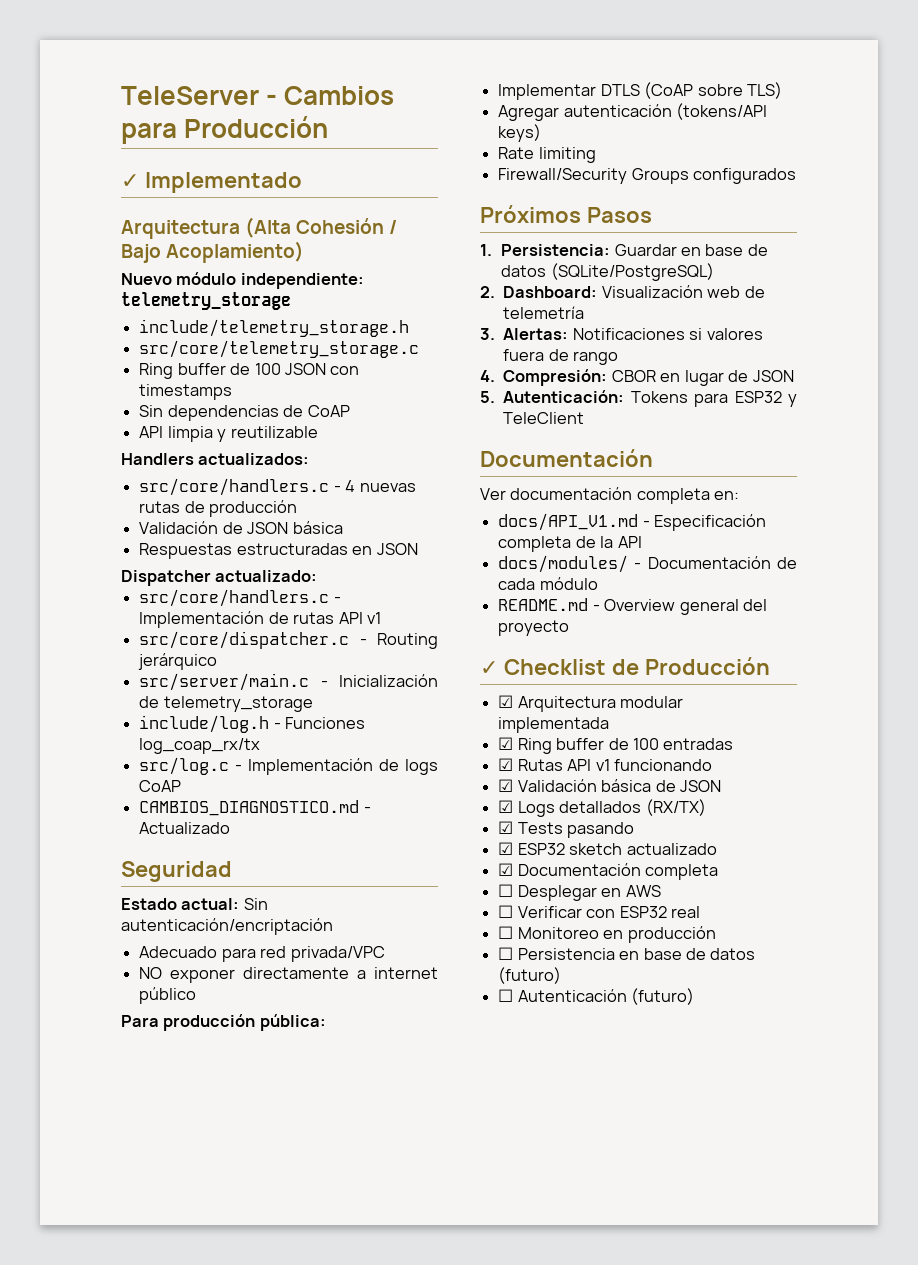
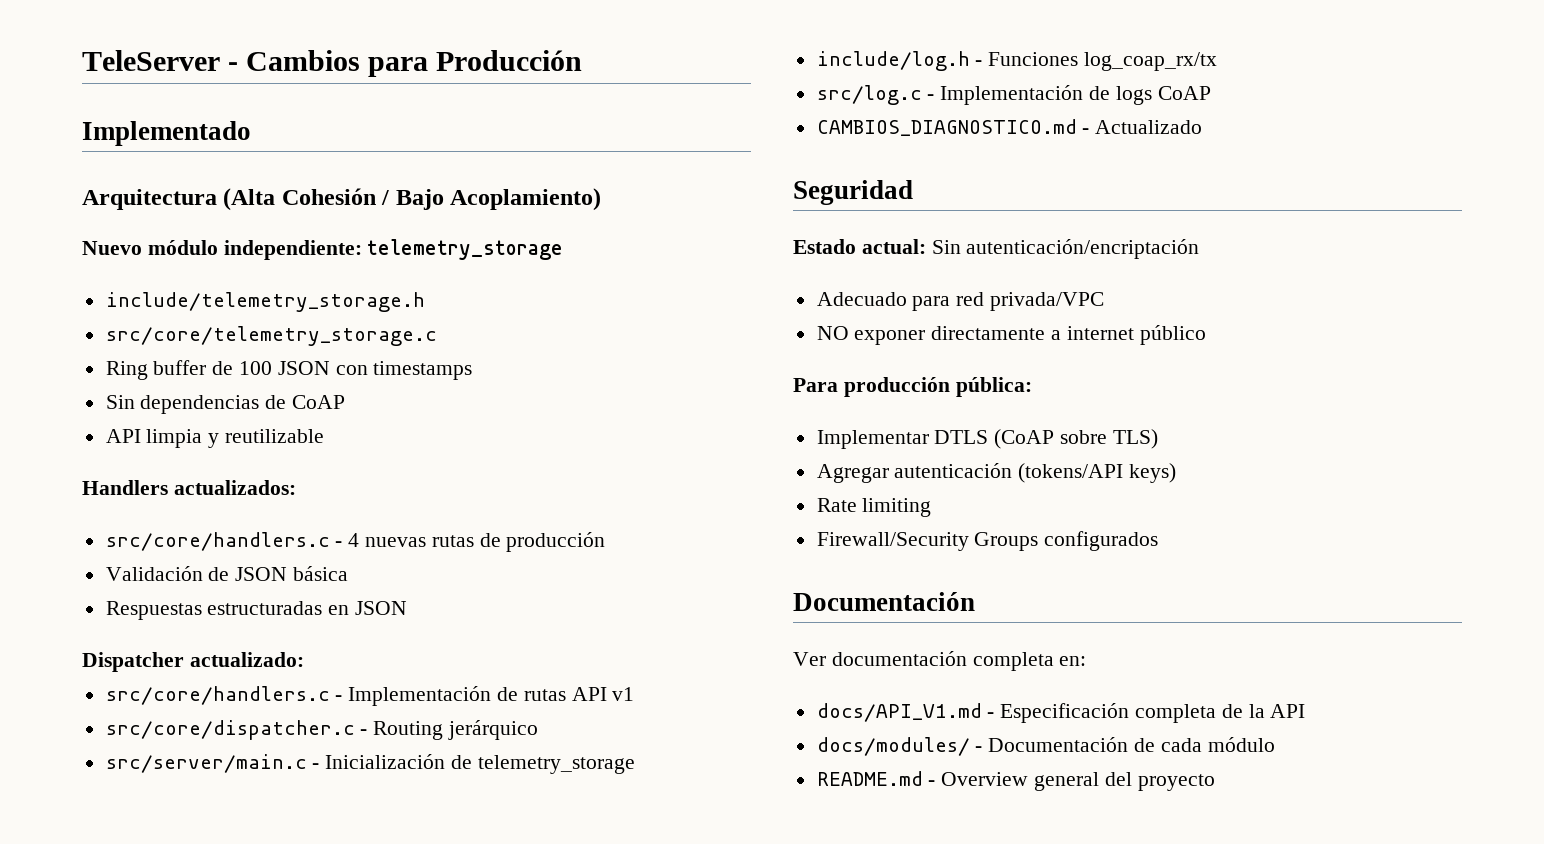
- ✓ Implementado
+ Implementado
- Próximos Pasos
- 1. Persistencia: Guardar en base de datos (SQLite/PostgreSQL)
- 2. Dashboard: Visualización web de telemetría
- 3. Alertas: Notificaciones si valores fuera de rango
- 4. Compresión: CBOR en lugar de JSON
- 5. Autenticación: Tokens para ESP32 y TeleClient
- ✓ Checklist de Producción
- ☑ Arquitectura modular implementada
- ☑ Ring buffer de 100 entradas
- ☑ Rutas API v1 funcionando
- ☑ Validación básica de JSON
- ☑ Logs detallados (RX/TX)
- ☑ Tests pasando
- ☑ ESP32 sketch actualizado
- ☑ Documentación completa
- ☐ Desplegar en AWS
- ☐ Verificar con ESP32 real
- ☐ Monitoreo en producción
- ☐ Persistencia en base de datos (futuro)
- ☐ Autenticación (futuro)

